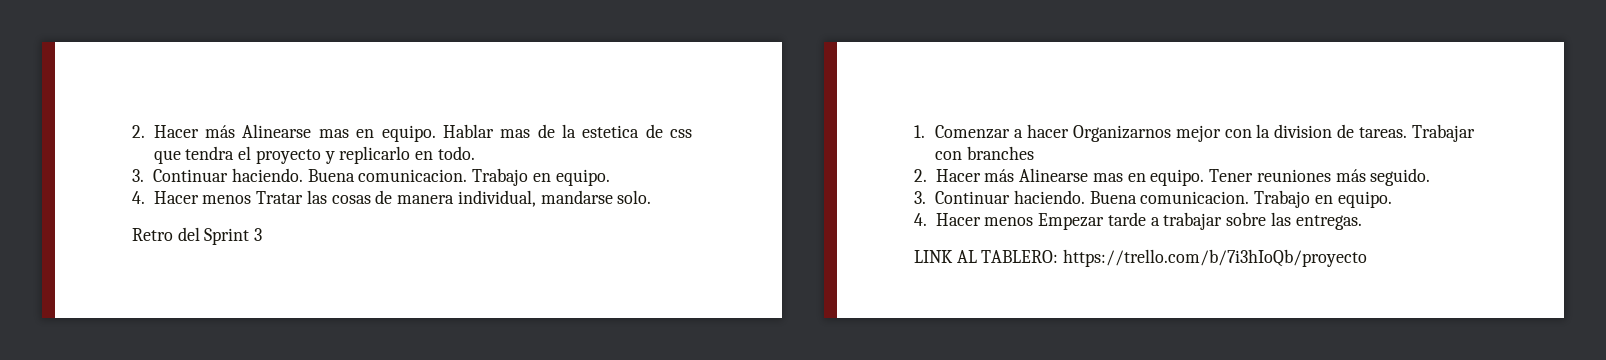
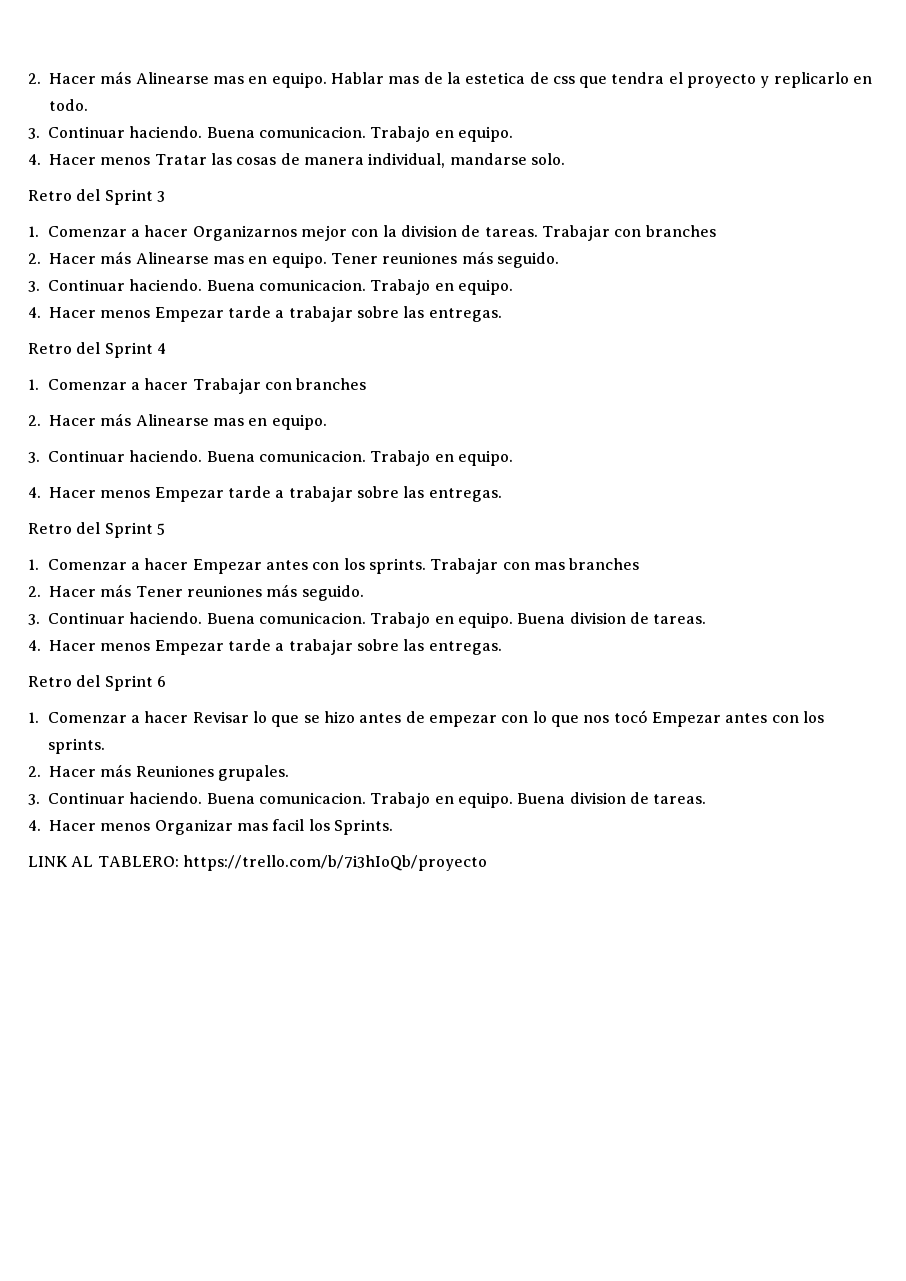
+ Retro del Sprint 4
+ 1. Comenzar a hacer Trabajar con branches
+ 2. Hacer más Alinearse mas en equipo.
+ 3. Continuar haciendo. Buena comunicacion. Trabajo en equipo.
+ 4. Hacer menos Empezar tarde a trabajar sobre las entregas.
+ Retro del Sprint 5
+ 1. Comenzar a hacer Empezar antes con los sprints. Trabajar con mas branches
+ 2. Hacer más Tener reuniones más seguido.
+ 3. Continuar haciendo. Buena comunicacion. Trabajo en equipo. Buena division de tareas.
+ 4. Hacer menos Empezar tarde a trabajar sobre las entregas.
+ Retro del Sprint 6
+ 1. Comenzar a hacer Revisar lo que se hizo antes de empezar con lo que nos tocó Empezar antes con los sprints.
+ 2. Hacer más Reuniones grupales.
+ 3. Continuar haciendo. Buena comunicacion. Trabajo en equipo. Buena division de tareas.
+ 4. Hacer menos Organizar mas facil los Sprints.

